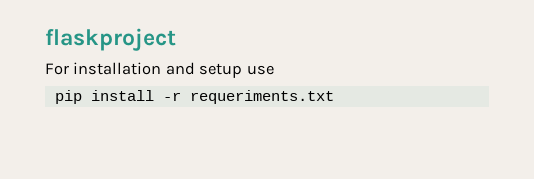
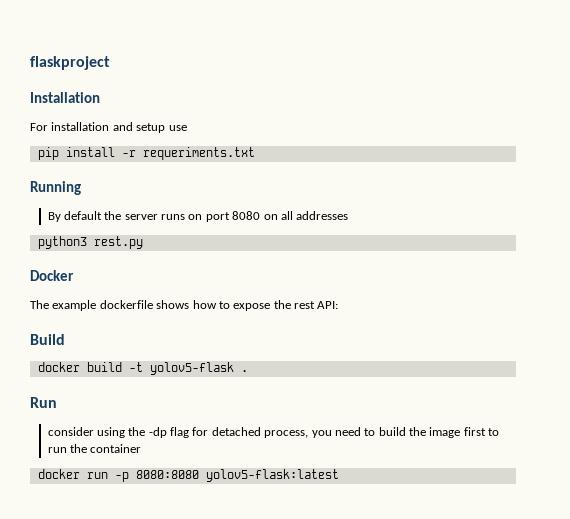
+ Installation
+ Running
+ By default the server runs on port 8080 on all addresses
+ python3 rest.py
+ Docker
+ The example dockerfile shows how to expose the rest API:
+ Build
+ docker build -t yolov5-flask .
+ Run
+ consider using the -dp flag for detached process, you need to build the image first to run the container
+ docker run -p 8080:8080 yolov5-flask:latest

